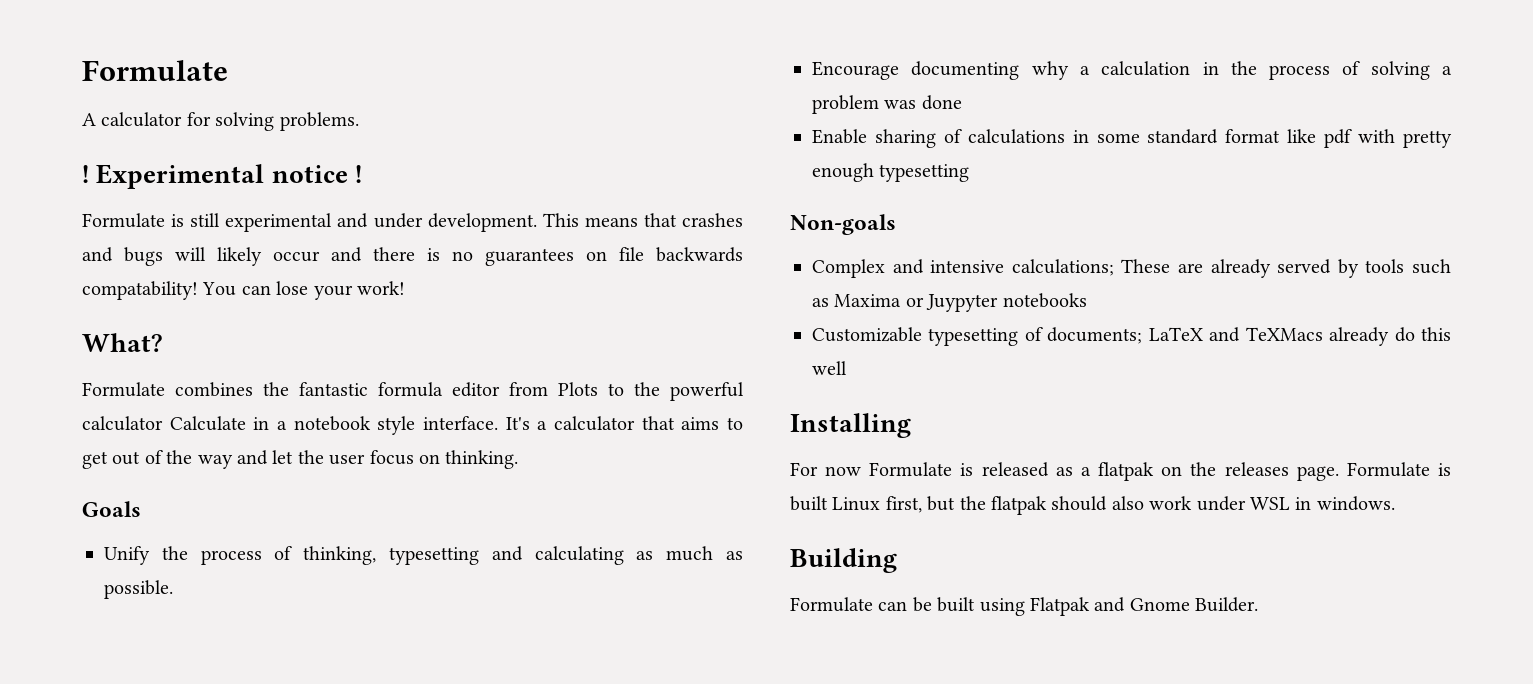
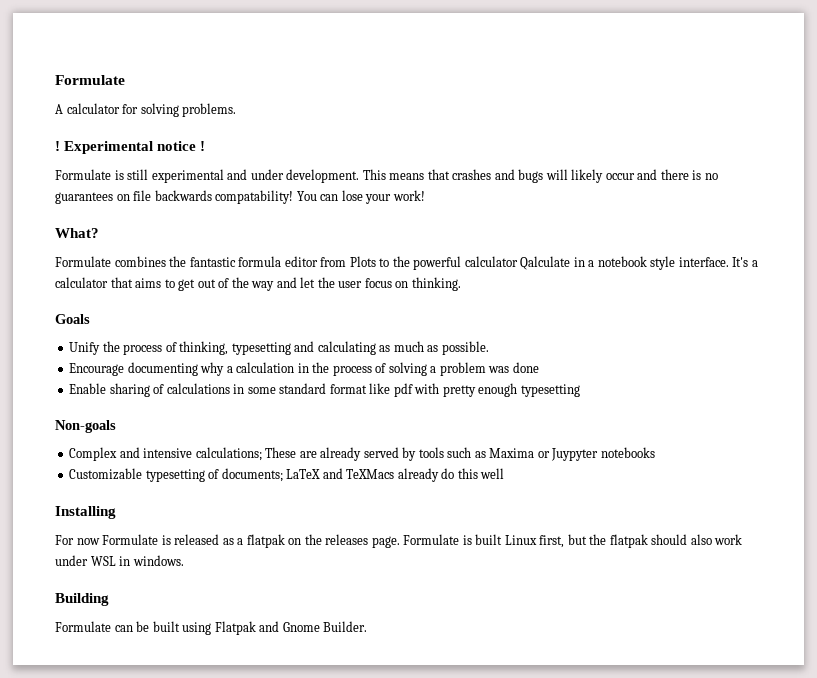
- Formulate combines the fantastic formula editor from Plots to the powerful calculator Calculate in a notebook style interface.
+ Formulate combines the fantastic formula editor from Plots to the powerful calculator Qalculate in a notebook style interface.

